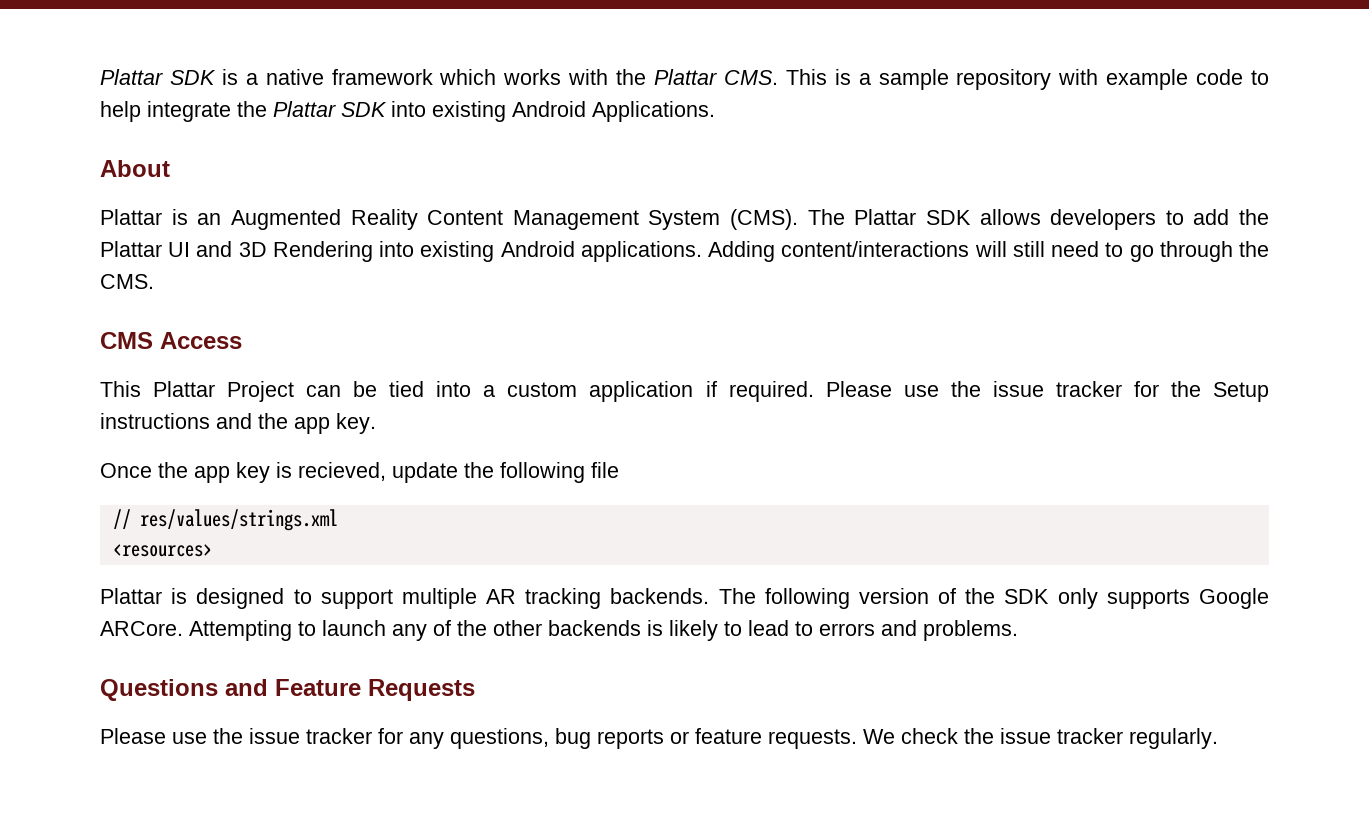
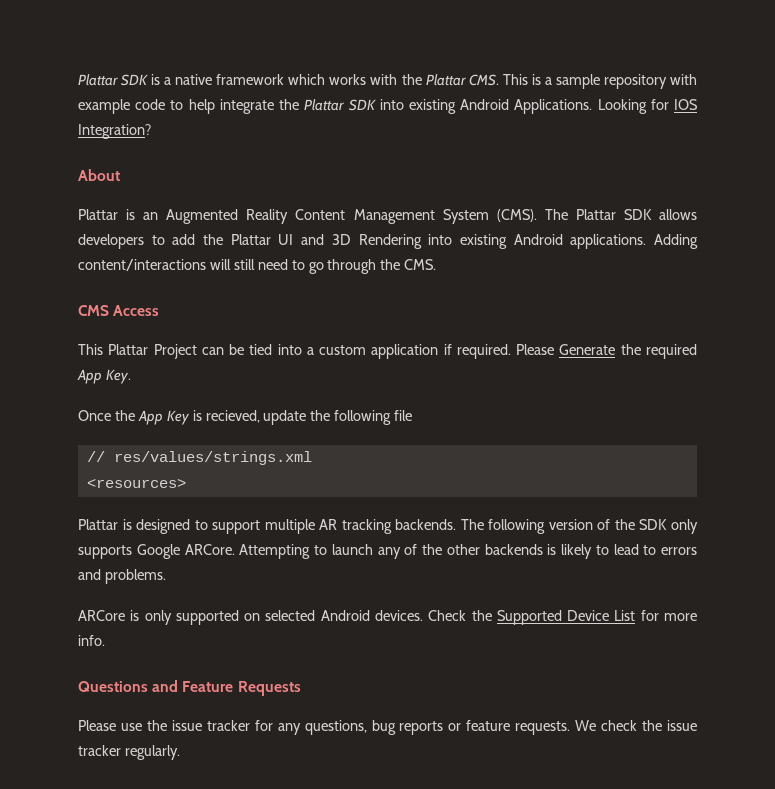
+ Looking for IOS Integration?
- Please use the issue tracker for the Setup instructions and the app key.
+ Please Generate the required App Key.
- Once the app key is recieved, update the following file
+ Once the App Key is recieved, update the following file
+ ARCore is only supported on selected Android devices. Check the Supported Device List for more info.

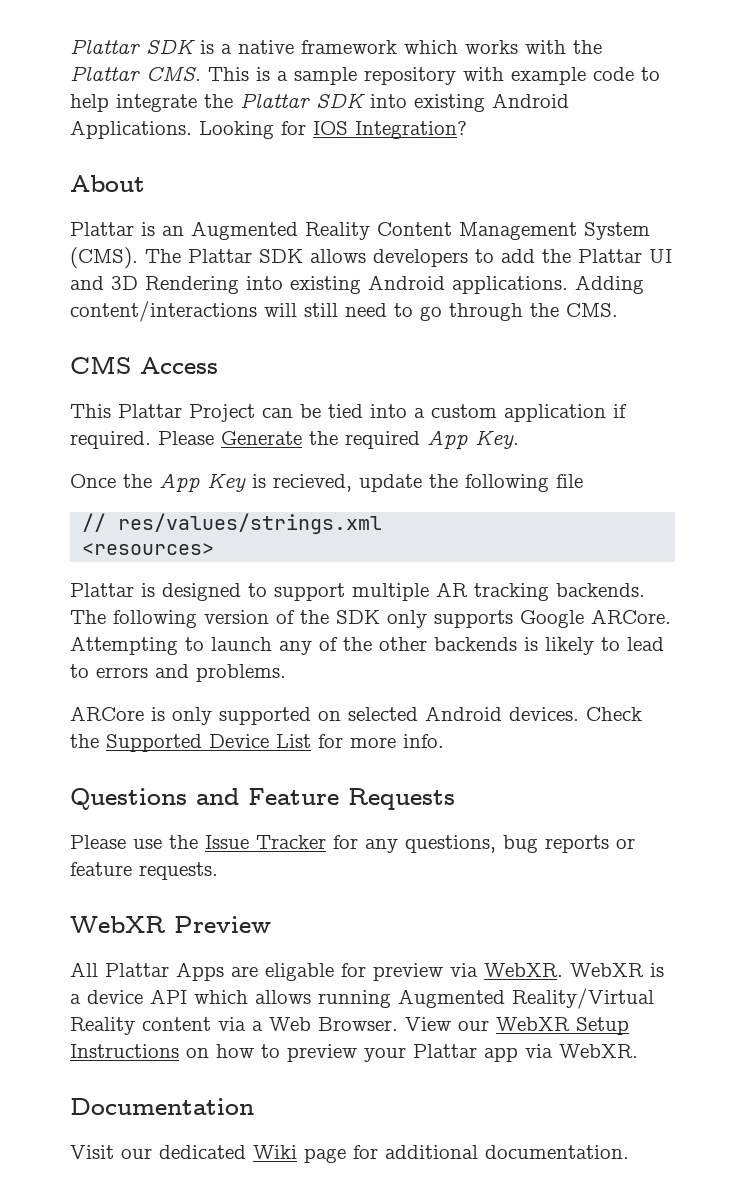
- Please use the issue tracker for any questions, bug reports or feature requests. We check the issue tracker regularly.
+ Please use the Issue Tracker for any questions, bug reports or feature requests.
+ WebXR Preview
+ All Plattar Apps are eligable for preview via WebXR. WebXR is a device API which allows running Augmented Reality/Virtual Reality content via a Web Browser. View our WebXR Setup Instructions on how to preview your Plattar app via WebXR.
+ Documentation
+ Visit our dedicated Wiki page for additional documentation.

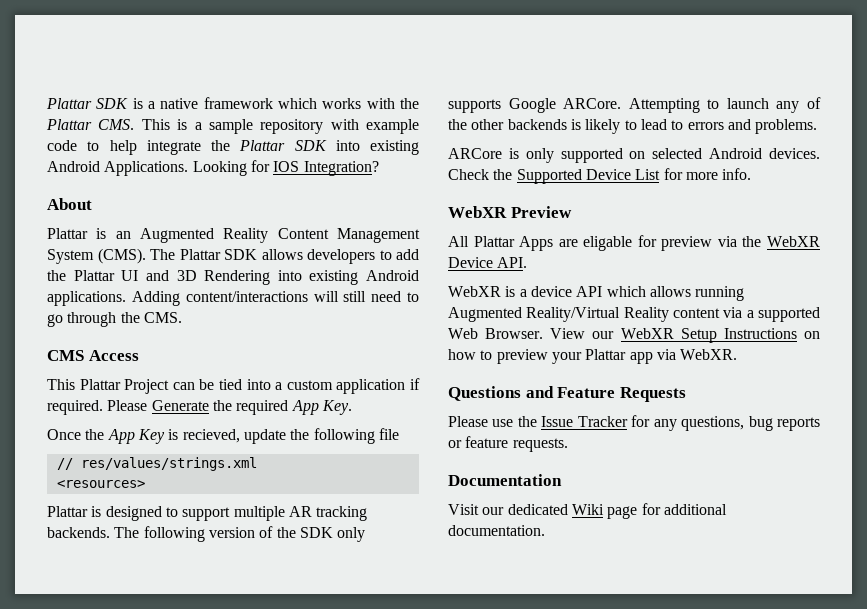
+ WebXR Preview
+ All Plattar Apps are eligable for preview via the WebXR Device API.
+ WebXR is a device API which allows running Augmented Reality/Virtual Reality content via a supported Web Browser. View our WebXR Setup Instructions on how to preview your Plattar app via WebXR.
- WebXR Preview
- All Plattar Apps are eligable for preview via WebXR. WebXR is a device API which allows running Augmented Reality/Virtual Reality content via a Web Browser. View our WebXR Setup Instructions on how to preview your Plattar app via WebXR.

